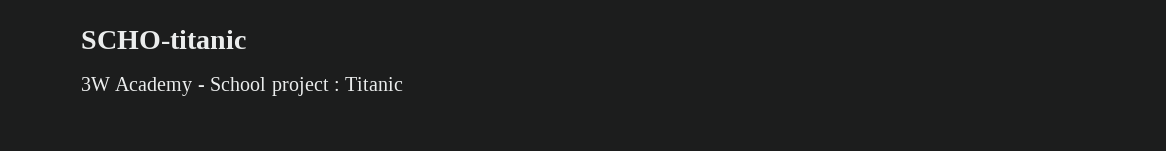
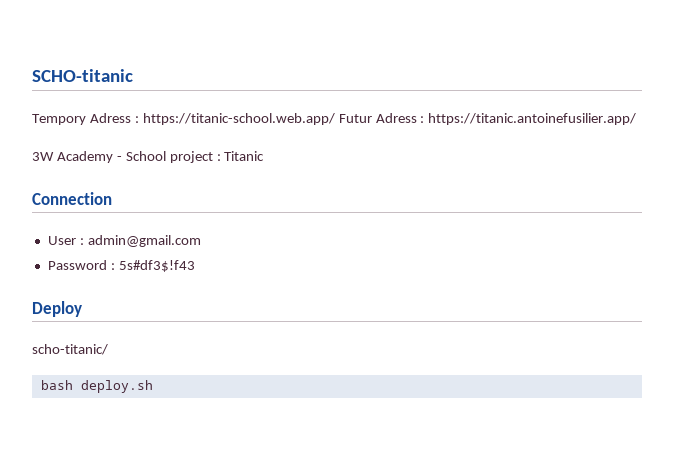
+ Tempory Adress : https://titanic-school.web.app/ Futur Adress : https://titanic.antoinefusilier.app/
+ Connection
+ User : admin@gmail.com
+ Password : 5s#df3$!f43
+ Deploy
+ scho-titanic/
+ bash deploy.sh

